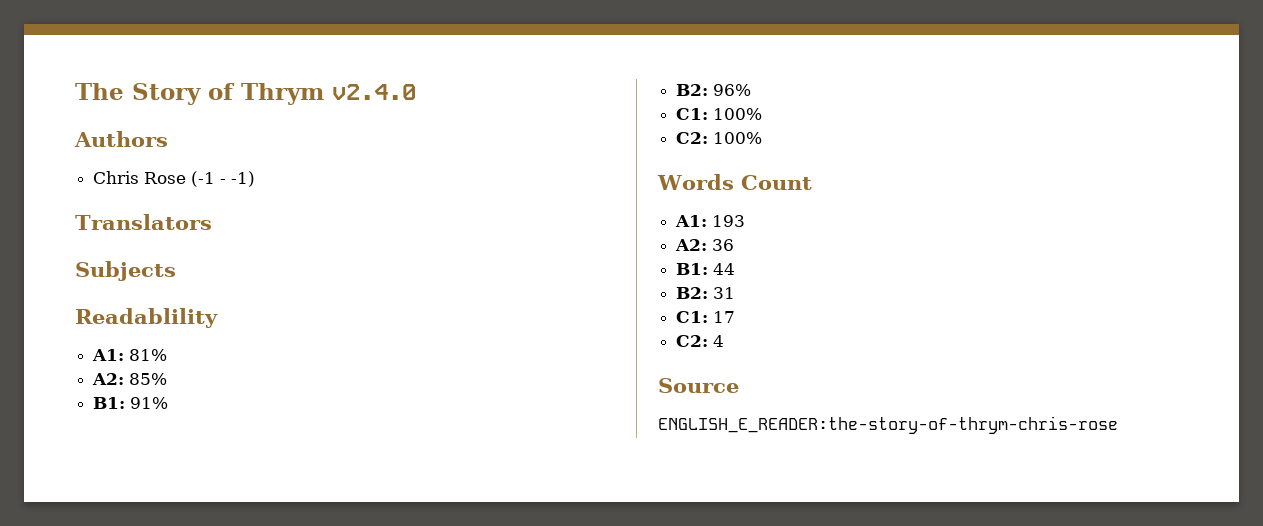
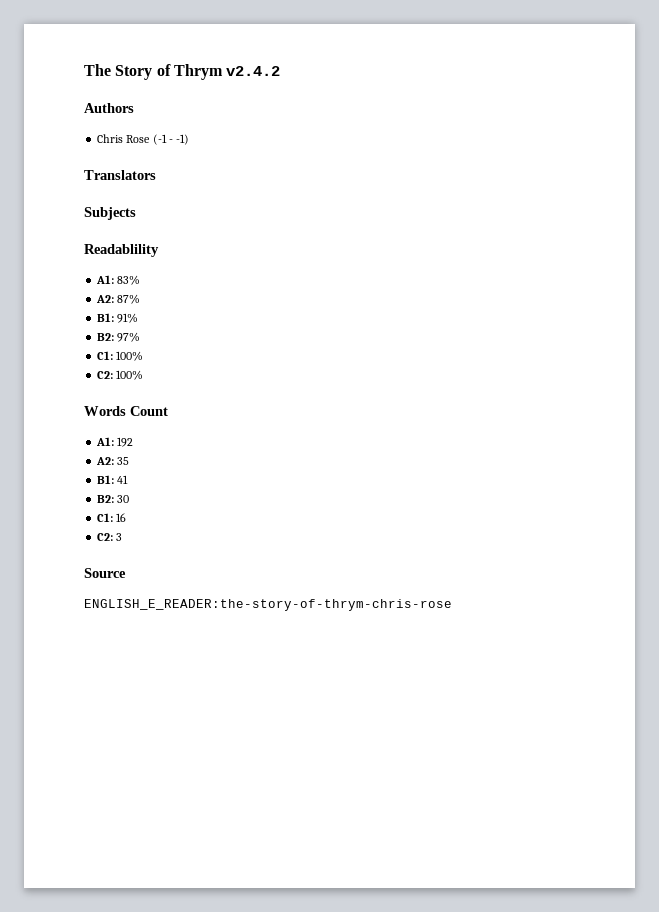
- The Story of Thrym v2.4.0
+ The Story of Thrym v2.4.2
- A1: 81%
- A2: 85%
+ A1: 83%
+ A2: 87%
- B2: 96%
+ B2: 97%
- A1: 193
- A2: 36
- B1: 44
- B2: 31
- C1: 17
- C2: 4
+ A1: 192
+ A2: 35
+ B1: 41
+ B2: 30
+ C1: 16
+ C2: 3

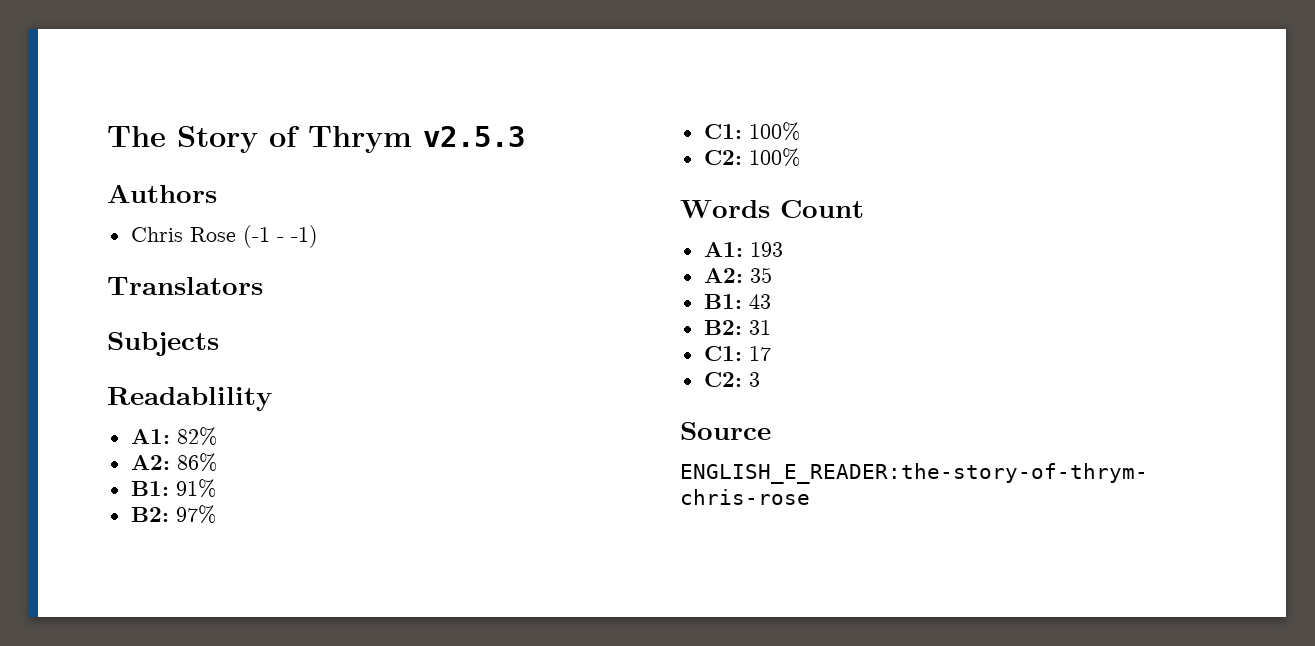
- The Story of Thrym v2.4.2
+ The Story of Thrym v2.5.3
- A1: 83%
- A2: 87%
+ A1: 82%
+ A2: 86%
- A1: 192
+ A1: 193
- B1: 41
- B2: 30
- C1: 16
+ B1: 43
+ B2: 31
+ C1: 17

